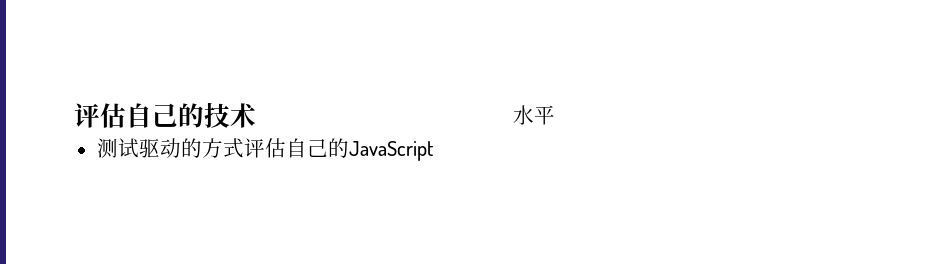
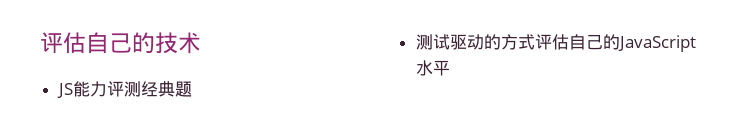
+ JS能力评测经典题

